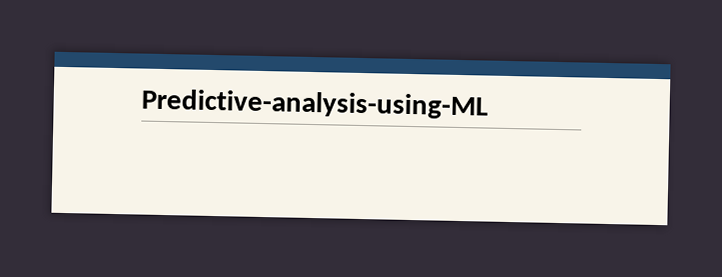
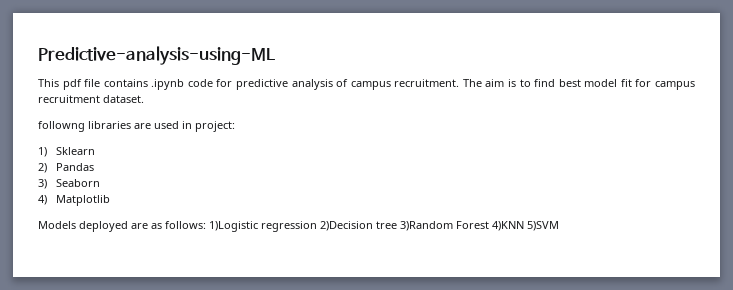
+ This pdf file contains .ipynb code for predictive analysis of campus recruitment. The aim is to find best model fit for campus recruitment dataset.
+ followng libraries are used in project:
+ 1) Sklearn
+ 2) Pandas
+ 3) Seaborn
+ 4) Matplotlib
+ Models deployed are as follows: 1)Logistic regression 2)Decision tree 3)Random Forest 4)KNN 5)SVM

